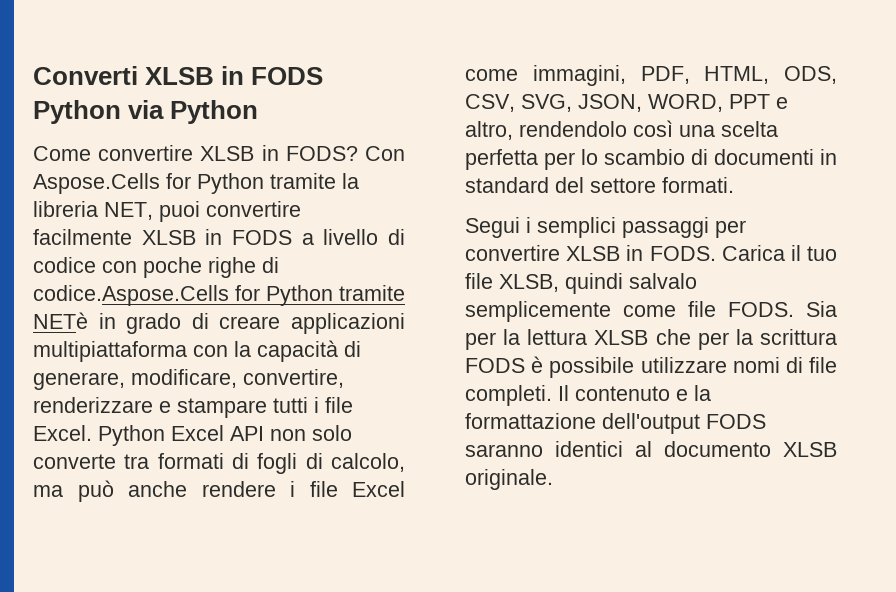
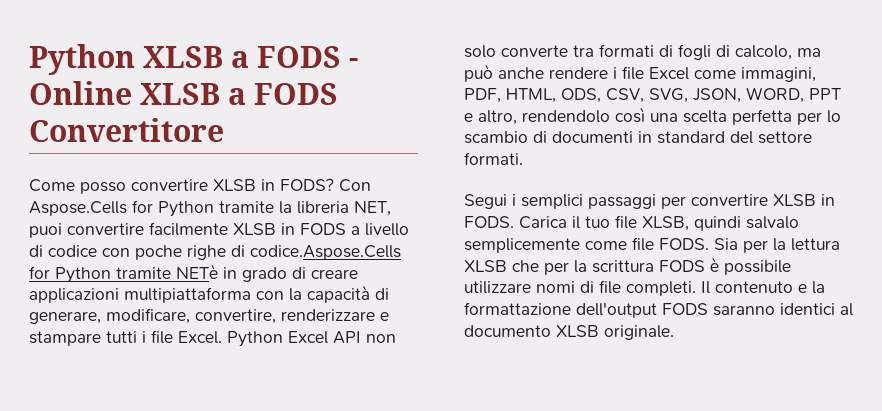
- Converti XLSB in FODS Python via Python
+ Python XLSB a FODS - Online XLSB a FODS Convertitore
- Come convertire XLSB in FODS?
+ Come posso convertire XLSB in FODS?

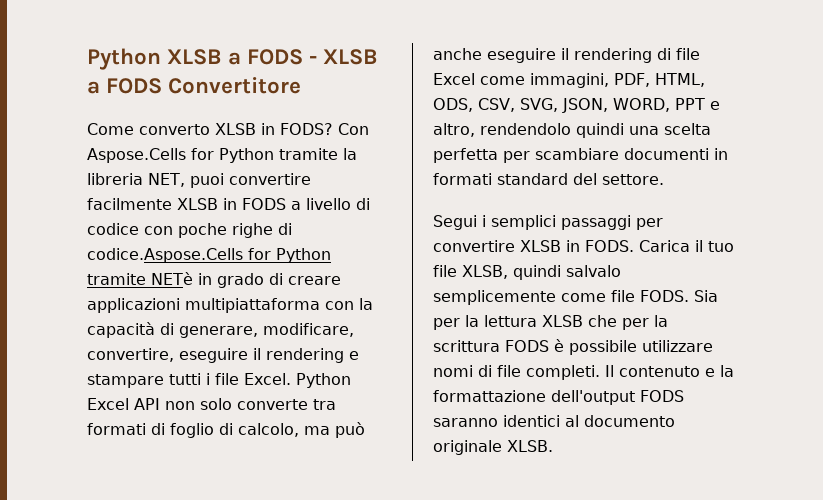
- Python XLSB a FODS - Online XLSB a FODS Convertitore
+ Python XLSB a FODS - XLSB a FODS Convertitore
- Come posso convertire XLSB in FODS?
+ Come converto XLSB in FODS?
- Con Aspose.Cells for Python tramite la libreria NET, puoi convertire facilmente XLSB in FODS a livello di codice con poche righe di codice.Aspose.Cells for Python tramite NETè in grado di creare applicazioni multipiattaforma con la capacità di generare, modificare, convertire, renderizzare e stampare tutti i file Excel.
+ Con Aspose.Cells for Python tramite la libreria NET, puoi convertire facilmente XLSB in FODS a livello di codice con poche righe di codice.Aspose.Cells for Python tramite NETè in grado di creare applicazioni multipiattaforma con la capacità di generare, modificare, convertire, eseguire il rendering e stampare tutti i file Excel.
- Python Excel API non solo converte tra formati di fogli di calcolo, ma può anche rendere i file Excel come immagini, PDF, HTML, ODS, CSV, SVG, JSON, WORD, PPT e altro, rendendolo così una scelta perfetta per lo scambio di documenti in standard del settore formati.
+ Python Excel API non solo converte tra formati di foglio di calcolo, ma può anche eseguire il rendering di file Excel come immagini, PDF, HTML, ODS, CSV, SVG, JSON, WORD, PPT e altro, rendendolo quindi una scelta perfetta per scambiare documenti in formati standard del settore.
- Il contenuto e la formattazione dell'output FODS saranno identici al documento XLSB originale.
+ Il contenuto e la formattazione dell'output FODS saranno identici al documento originale XLSB.

